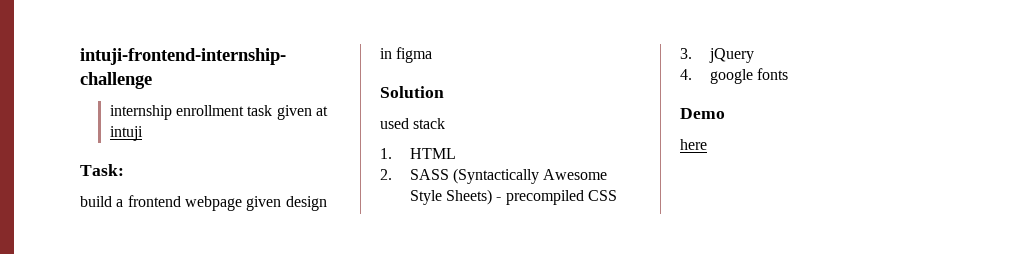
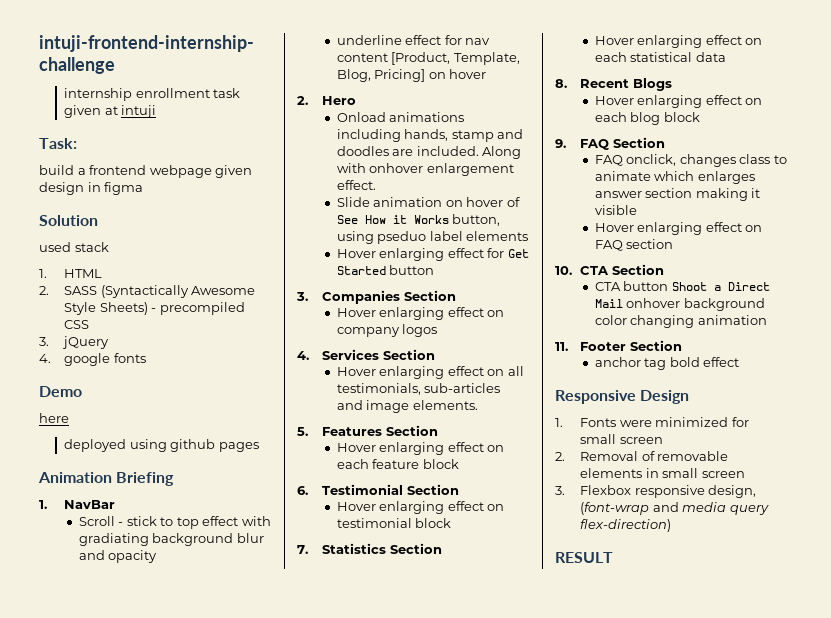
+ deployed using github pages
+ Animation Briefing
+ 1. NavBar
+ Scroll - stick to top effect with gradiating background blur and opacity
+ underline effect for nav content [Product, Template, Blog, Pricing] on hover
+ 2. Hero
+ Onload animations including hands, stamp and doodles are included. Along with onhover enlargement effect.
+ Slide animation on hover of See How it Works button, using pseduo label elements
+ Hover enlarging effect for Get Started button
+ 3. Companies Section
+ Hover enlarging effect on company logos
+ 4. Services Section
+ Hover enlarging effect on all testimonials, sub-articles and image elements.
+ 5. Features Section
+ Hover enlarging effect on each feature block
+ 6. Testimonial Section
+ Hover enlarging effect on testimonial block
+ 7. Statistics Section
+ Hover enlarging effect on each statistical data
+ 8. Recent Blogs
+ Hover enlarging effect on each blog block
+ 9. FAQ Section
+ FAQ onclick, changes class to animate which enlarges answer section making it visible
+ Hover enlarging effect on FAQ section
+ 10. CTA Section
+ CTA button Shoot a Direct Mail onhover background color changing animation
+ 11. Footer Section
+ anchor tag bold effect
+ Responsive Design
+ 1. Fonts were minimized for small screen
+ 2. Removal of removable elements in small screen
+ 3. Flexbox responsive design, (font-wrap and media query flex-direction)
+ RESULT

